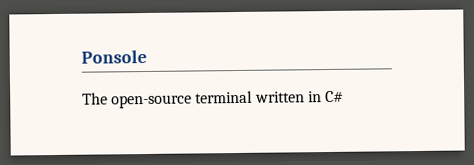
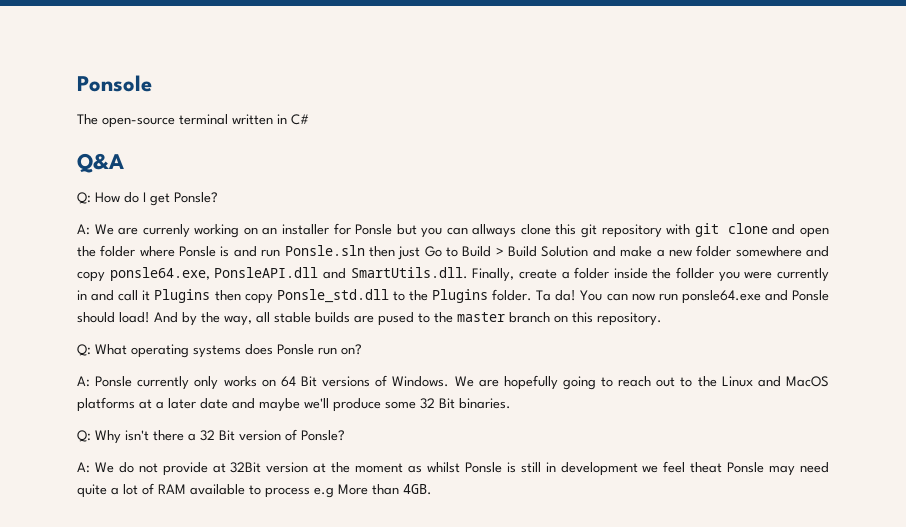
+ Q&A
+ Q: How do I get Ponsle?
+ A: We are currenly working on an installer for Ponsle but you can allways clone this git repository with git clone and open the folder where Ponsle is and run Ponsle.sln then just Go to Build > Build Solution and make a new folder somewhere and copy ponsle64.exe, PonsleAPI.dll and SmartUtils.dll. Finally, create a folder inside the follder you were currently in and call it Plugins then copy Ponsle_std.dll to the Plugins folder. Ta da! You can now run ponsle64.exe and Ponsle should load! And by the way, all stable builds are pused to the master branch on this repository.
+ Q: What operating systems does Ponsle run on?
+ A: Ponsle currently only works on 64 Bit versions of Windows. We are hopefully going to reach out to the Linux and MacOS platforms at a later date and maybe we'll produce some 32 Bit binaries.
+ Q: Why isn't there a 32 Bit version of Ponsle?
+ A: We do not provide at 32Bit version at the moment as whilst Ponsle is still in development we feel theat Ponsle may need quite a lot of RAM available to process e.g More than 4GB.

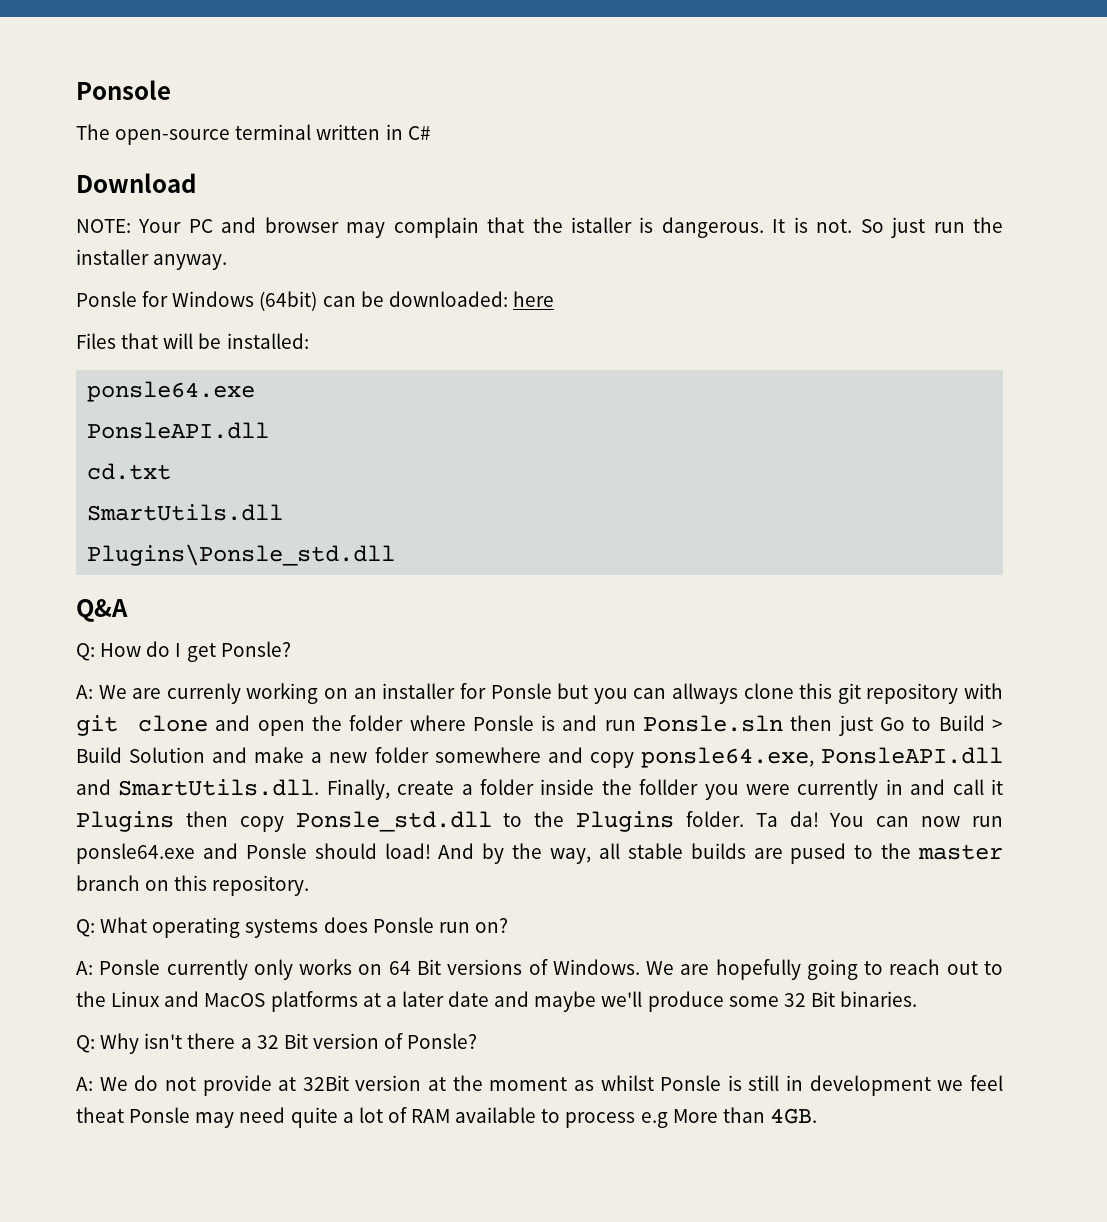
+ Download
+ NOTE: Your PC and browser may complain that the istaller is dangerous. It is not. So just run the installer anyway.
+ Ponsle for Windows (64bit) can be downloaded: here
+ Files that will be installed:
+ ponsle64.exe
+ PonsleAPI.dll
+ cd.txt
+ SmartUtils.dll
+ Plugins\Ponsle_std.dll

